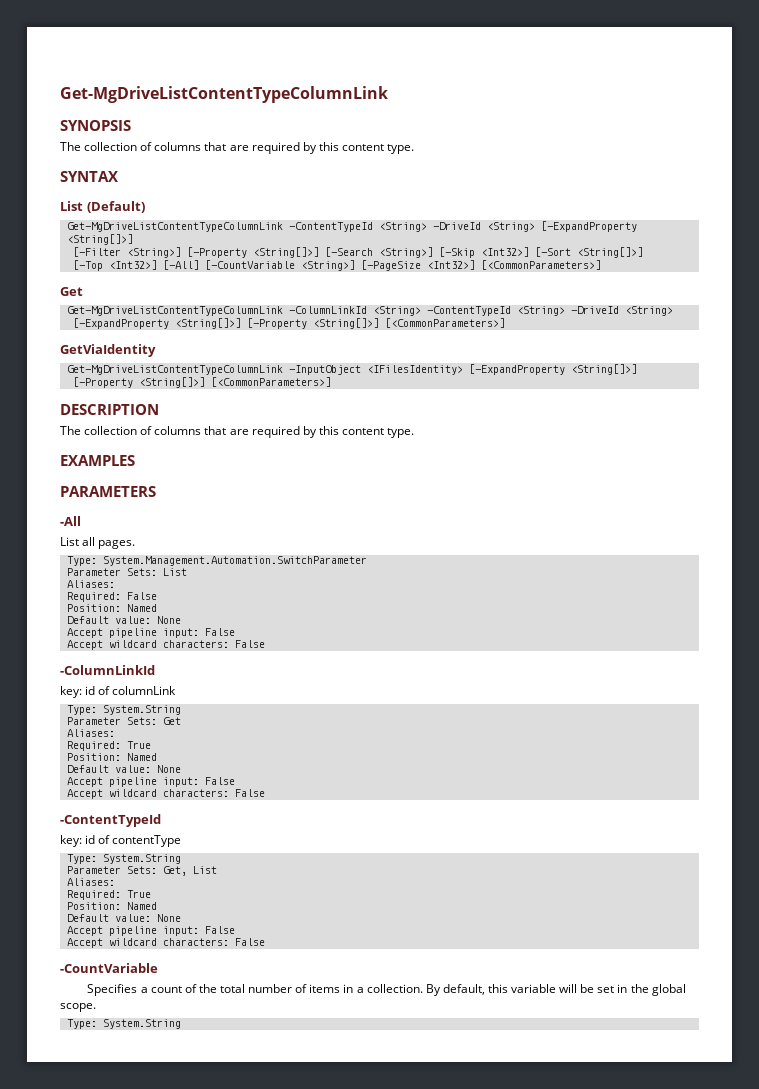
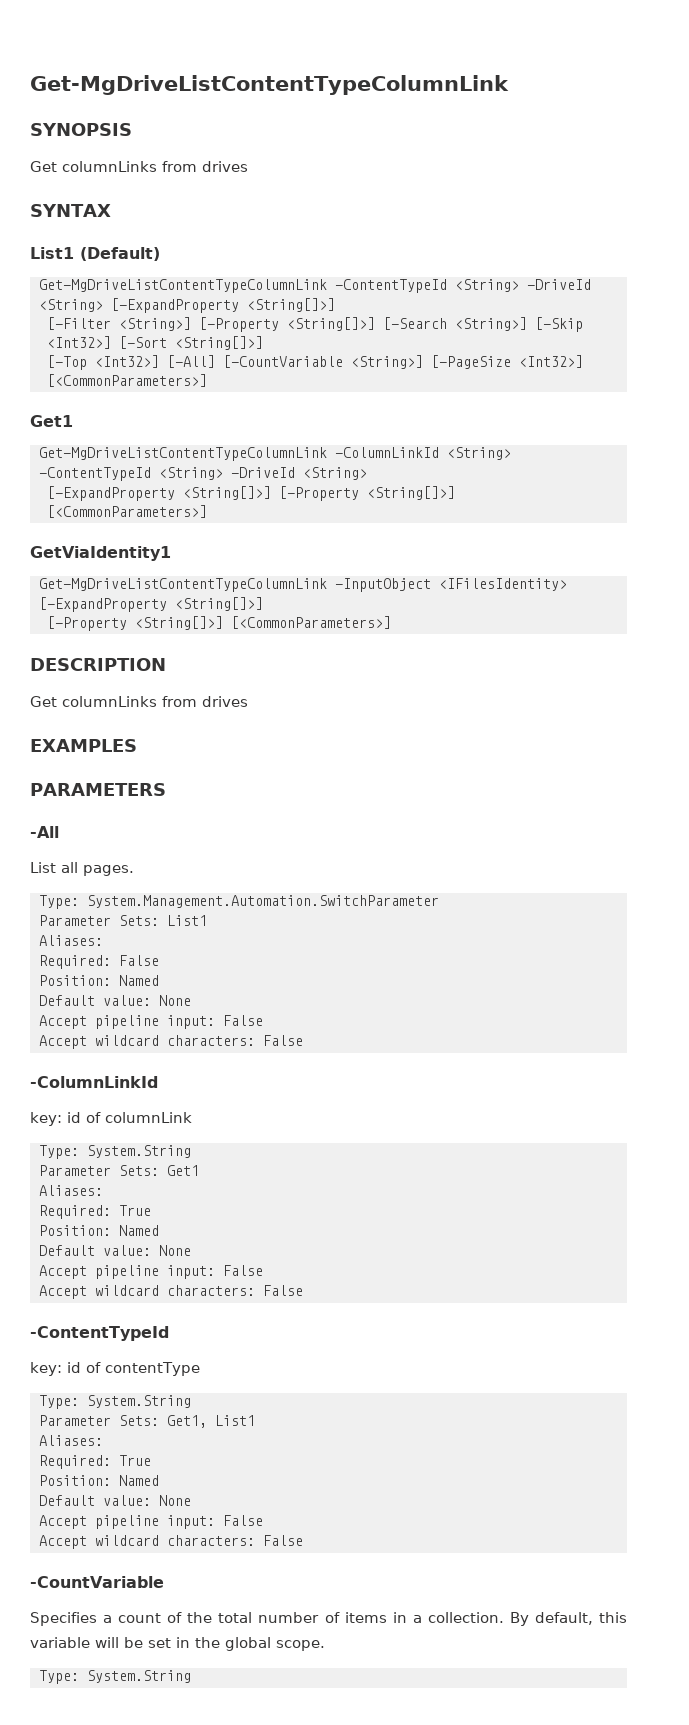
  SYNOPSIS
- The collection of columns that are required by this content type.
+ Get columnLinks from drives
- List (Default)
+ List1 (Default)
  [-Top <Int32>] [-All] [-CountVariable <String>] [-PageSize <Int32>] [<CommonParameters>]
- Get
+ Get1
- GetViaIdentity
+ GetViaIdentity1
  DESCRIPTION
- The collection of columns that are required by this content type.
+ Get columnLinks from drives
- Parameter Sets: List
+ Parameter Sets: List1
- Parameter Sets: Get
+ Parameter Sets: Get1
- Parameter Sets: Get, List
+ Parameter Sets: Get1, List1

